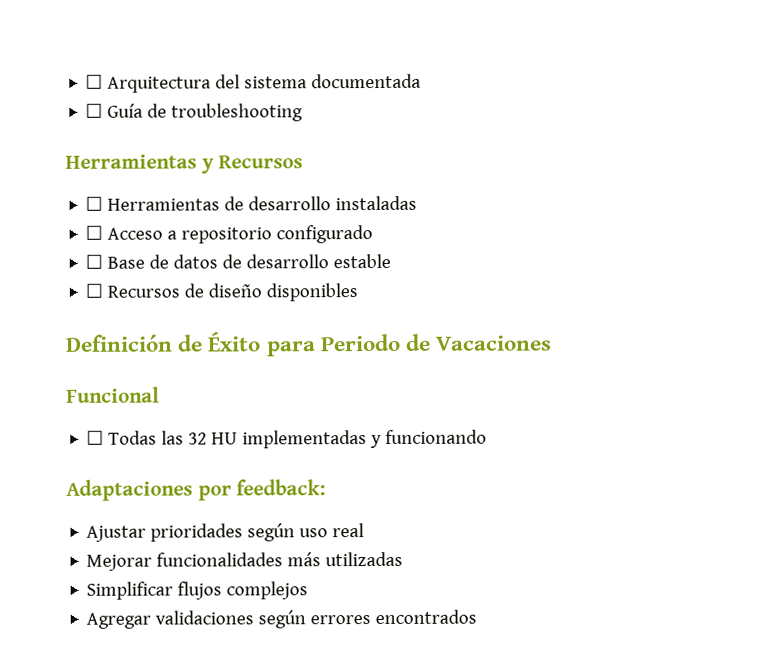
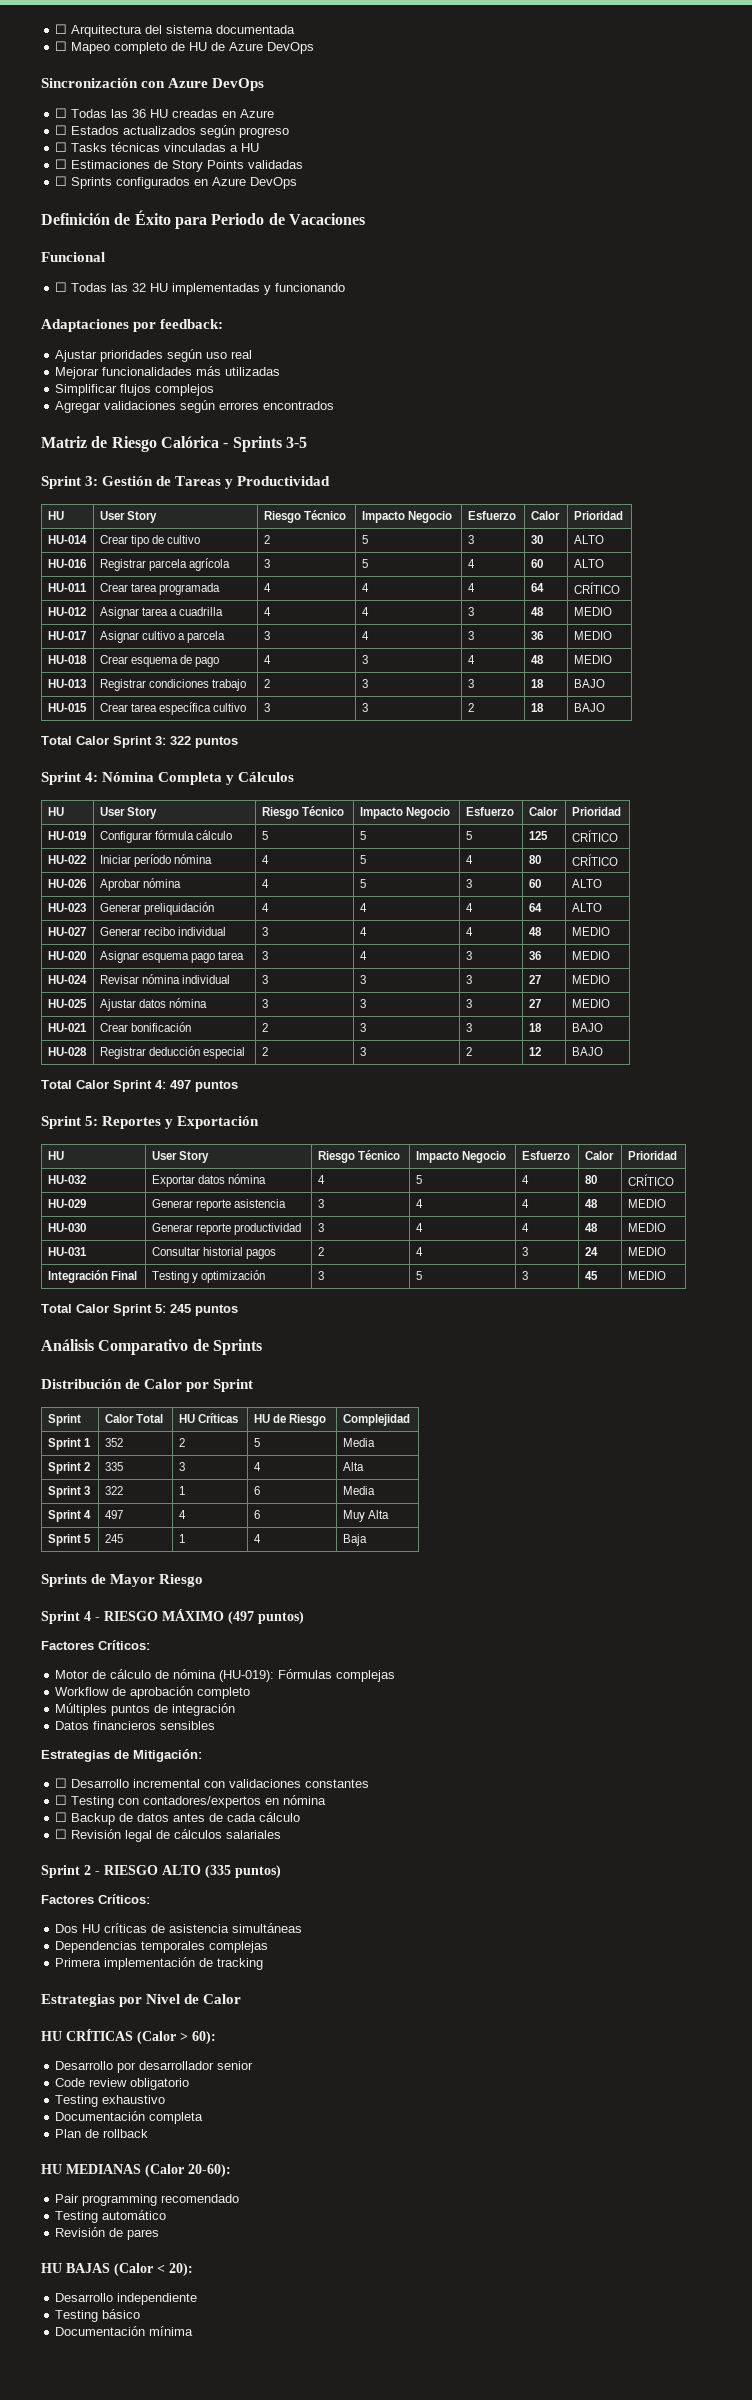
- ☐ Guía de troubleshooting
- Herramientas y Recursos
- ☐ Herramientas de desarrollo instaladas
- ☐ Acceso a repositorio configurado
- ☐ Base de datos de desarrollo estable
- ☐ Recursos de diseño disponibles
+ ☐ Mapeo completo de HU de Azure DevOps
+ Sincronización con Azure DevOps
+ ☐ Todas las 36 HU creadas en Azure
+ ☐ Estados actualizados según progreso
+ ☐ Tasks técnicas vinculadas a HU
+ ☐ Estimaciones de Story Points validadas
+ ☐ Sprints configurados en Azure DevOps
+ Matriz de Riesgo Calórica - Sprints 3-5
+ Sprint 3: Gestión de Tareas y Productividad
+ HU | User Story | Riesgo Técnico | Impacto Negocio | Esfuerzo | Calor | Prioridad
+ HU-014 | Crear tipo de cultivo | 2 | 5 | 3 | 30 | ALTO
+ HU-016 | Registrar parcela agrícola | 3 | 5 | 4 | 60 | ALTO
+ HU-011 | Crear tarea programada | 4 | 4 | 4 | 64 | CRÍTICO
+ HU-012 | Asignar tarea a cuadrilla | 4 | 4 | 3 | 48 | MEDIO
+ HU-017 | Asignar cultivo a parcela | 3 | 4 | 3 | 36 | MEDIO
+ HU-018 | Crear esquema de pago | 4 | 3 | 4 | 48 | MEDIO
+ HU-013 | Registrar condiciones trabajo | 2 | 3 | 3 | 18 | BAJO
+ HU-015 | Crear tarea específica cultivo | 3 | 3 | 2 | 18 | BAJO
+ Total Calor Sprint 3: 322 puntos
+ Sprint 4: Nómina Completa y Cálculos
+ HU | User Story | Riesgo Técnico | Impacto Negocio | Esfuerzo | Calor | Prioridad
+ HU-019 | Configurar fórmula cálculo | 5 | 5 | 5 | 125 | CRÍTICO
+ HU-022 | Iniciar período nómina | 4 | 5 | 4 | 80 | CRÍTICO
+ HU-026 | Aprobar nómina | 4 | 5 | 3 | 60 | ALTO
+ HU-023 | Generar preliquidación | 4 | 4 | 4 | 64 | ALTO
+ HU-027 | Generar recibo individual | 3 | 4 | 4 | 48 | MEDIO
+ HU-020 | Asignar esquema pago tarea | 3 | 4 | 3 | 36 | MEDIO
+ HU-024 | Revisar nómina individual | 3 | 3 | 3 | 27 | MEDIO
+ HU-025 | Ajustar datos nómina | 3 | 3 | 3 | 27 | MEDIO
+ HU-021 | Crear bonificación | 2 | 3 | 3 | 18 | BAJO
+ HU-028 | Registrar deducción especial | 2 | 3 | 2 | 12 | BAJO
+ Total Calor Sprint 4: 497 puntos
+ Sprint 5: Reportes y Exportación
+ HU | User Story | Riesgo Técnico | Impacto Negocio | Esfuerzo | Calor | Prioridad
+ HU-032 | Exportar datos nómina | 4 | 5 | 4 | 80 | CRÍTICO
+ HU-029 | Generar reporte asistencia | 3 | 4 | 4 | 48 | MEDIO
+ HU-030 | Generar reporte productividad | 3 | 4 | 4 | 48 | MEDIO
+ HU-031 | Consultar historial pagos | 2 | 4 | 3 | 24 | MEDIO
+ Integración Final | Testing y optimización | 3 | 5 | 3 | 45 | MEDIO
+ Total Calor Sprint 5: 245 puntos
+ Análisis Comparativo de Sprints
+ Distribución de Calor por Sprint
+ Sprint | Calor Total | HU Críticas | HU de Riesgo | Complejidad
+ Sprint 1 | 352 | 2 | 5 | Media
+ Sprint 2 | 335 | 3 | 4 | Alta
+ Sprint 3 | 322 | 1 | 6 | Media
+ Sprint 4 | 497 | 4 | 6 | Muy Alta
+ Sprint 5 | 245 | 1 | 4 | Baja
+ Sprints de Mayor Riesgo
+ Sprint 4 - RIESGO MÁXIMO (497 puntos)
+ Factores Críticos:
+ Motor de cálculo de nómina (HU-019): Fórmulas complejas
+ Workflow de aprobación completo
+ Múltiples puntos de integración
+ Datos financieros sensibles
+ Estrategias de Mitigación:
+ ☐ Desarrollo incremental con validaciones constantes
+ ☐ Testing con contadores/expertos en nómina
+ ☐ Backup de datos antes de cada cálculo
+ ☐ Revisión legal de cálculos salariales
+ Sprint 2 - RIESGO ALTO (335 puntos)
+ Factores Críticos:
+ Dos HU críticas de asistencia simultáneas
+ Dependencias temporales complejas
+ Primera implementación de tracking
+ Estrategias por Nivel de Calor
+ HU CRÍTICAS (Calor > 60):
+ Desarrollo por desarrollador senior
+ Code review obligatorio
+ Testing exhaustivo
+ Documentación completa
+ Plan de rollback
+ HU MEDIANAS (Calor 20-60):
+ Pair programming recomendado
+ Testing automático
+ Revisión de pares
+ HU BAJAS (Calor < 20):
+ Desarrollo independiente
+ Testing básico
+ Documentación mínima

